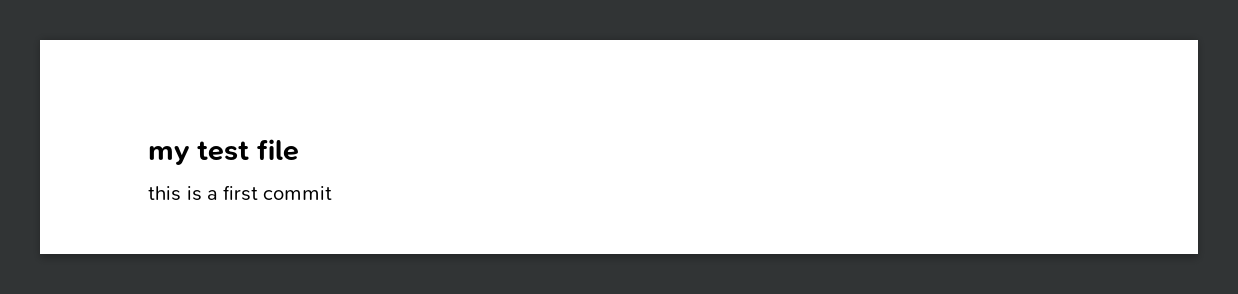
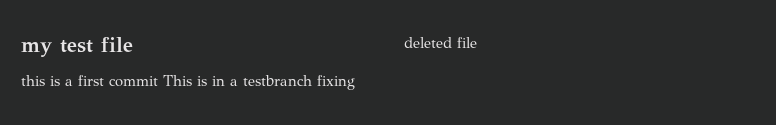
- this is a first commit
+ this is a first commit This is in a testbranch fixing deleted file

